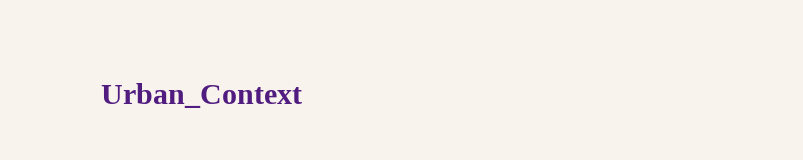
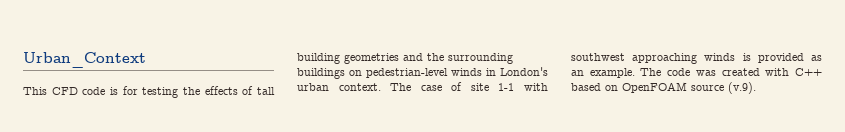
+ This CFD code is for testing the effects of tall building geometries and the surrounding buildings on pedestrian-level winds in London's urban context. The case of site 1-1 with southwest approaching winds is provided as an example. The code was created with C++ based on OpenFOAM source (v.9).

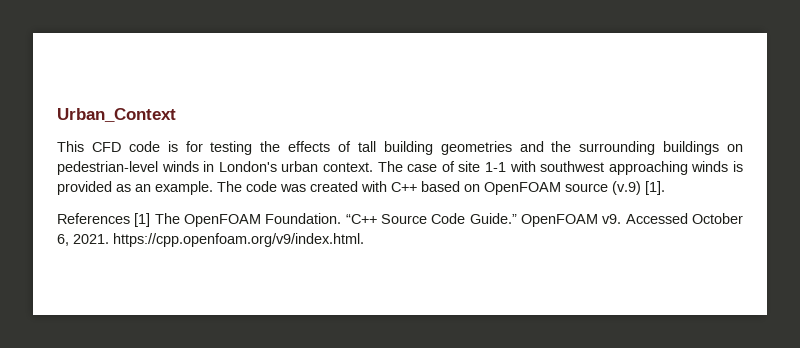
- The code was created with C++ based on OpenFOAM source (v.9).
+ The code was created with C++ based on OpenFOAM source (v.9) [1].
+ References [1] The OpenFOAM Foundation. “C++ Source Code Guide.” OpenFOAM v9. Accessed October 6, 2021. https://cpp.openfoam.org/v9/index.html.

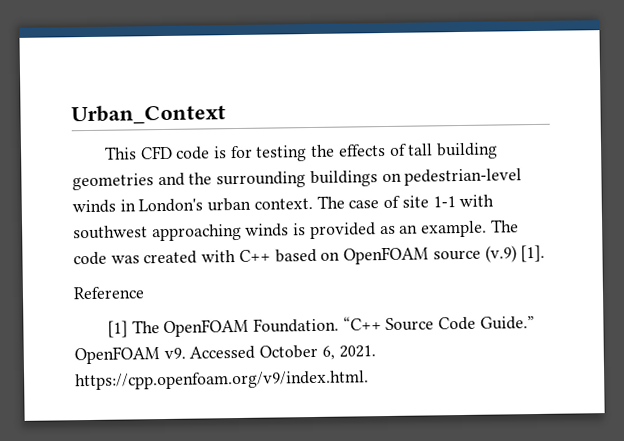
- References [1] The OpenFOAM Foundation.
+ Reference
+ [1] The OpenFOAM Foundation.

